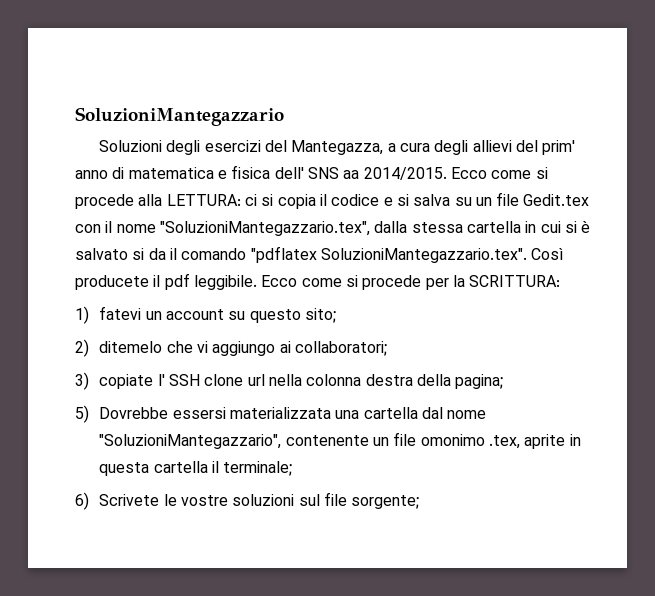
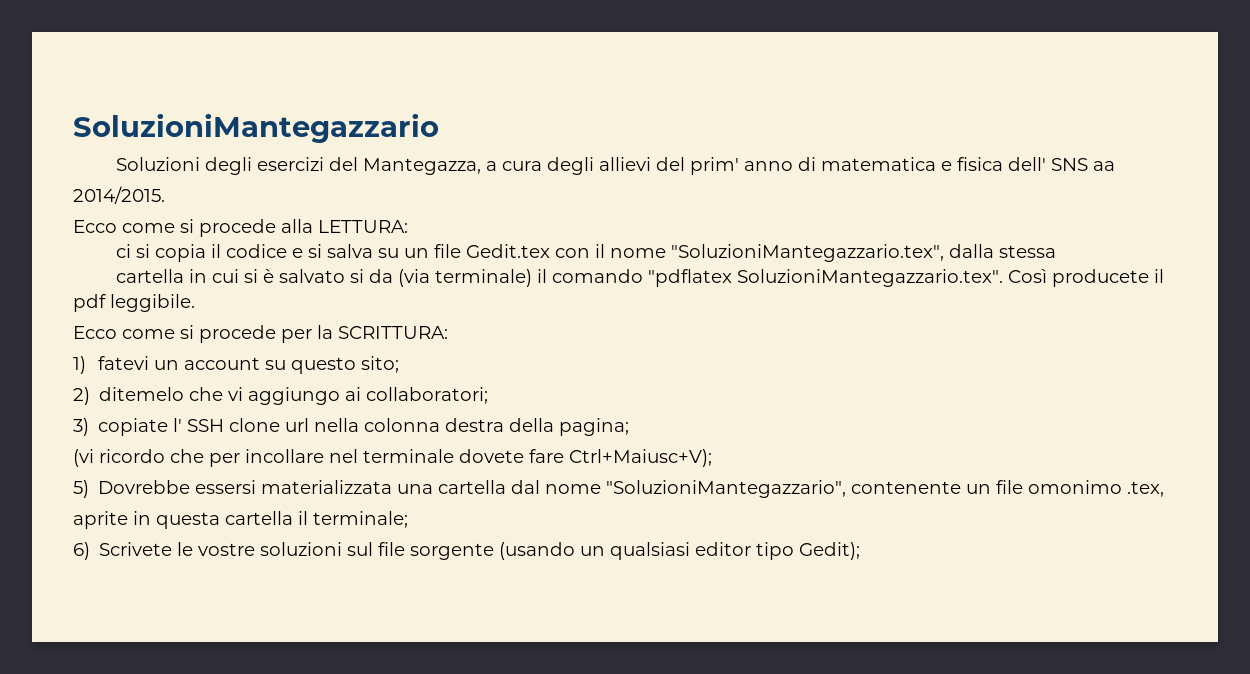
- Soluzioni degli esercizi del Mantegazza, a cura degli allievi del prim' anno di matematica e fisica dell' SNS aa 2014/2015. Ecco come si procede alla LETTURA: ci si copia il codice e si salva su un file Gedit.tex con il nome "SoluzioniMantegazzario.tex", dalla stessa cartella in cui si è salvato si da il comando "pdflatex SoluzioniMantegazzario.tex". Così producete il pdf leggibile. Ecco come si procede per la SCRITTURA:
+ Soluzioni degli esercizi del Mantegazza, a cura degli allievi del prim' anno di matematica e fisica dell' SNS aa
+ 2014/2015.
+ Ecco come si procede alla LETTURA:
+ ci si copia il codice e si salva su un file Gedit.tex con il nome "SoluzioniMantegazzario.tex", dalla stessa
+ cartella in cui si è salvato si da (via terminale) il comando "pdflatex SoluzioniMantegazzario.tex". Così producete il pdf leggibile.
+ Ecco come si procede per la SCRITTURA:
+ (vi ricordo che per incollare nel terminale dovete fare Ctrl+Maiusc+V);
- 5) Dovrebbe essersi materializzata una cartella dal nome "SoluzioniMantegazzario", contenente un file omonimo .tex, aprite in questa cartella il terminale;
+ 5) Dovrebbe essersi materializzata una cartella dal nome "SoluzioniMantegazzario", contenente un file omonimo .tex,
+ aprite in questa cartella il terminale;
- 6) Scrivete le vostre soluzioni sul file sorgente;
+ 6) Scrivete le vostre soluzioni sul file sorgente (usando un qualsiasi editor tipo Gedit);

